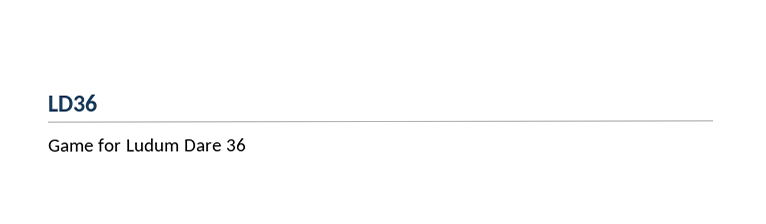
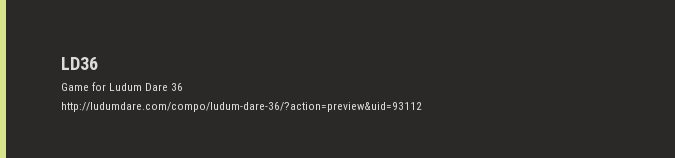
+ http://ludumdare.com/compo/ludum-dare-36/?action=preview&uid=93112

